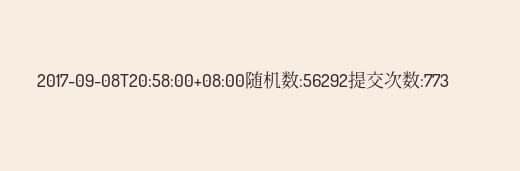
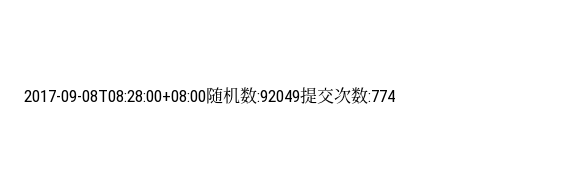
- 2017-09-08T20:58:00+08:00随机数:56292提交次数:773
+ 2017-09-08T08:28:00+08:00随机数:92049提交次数:774

